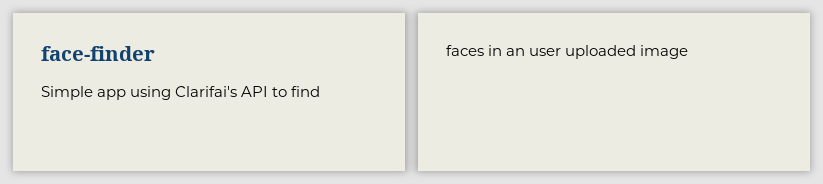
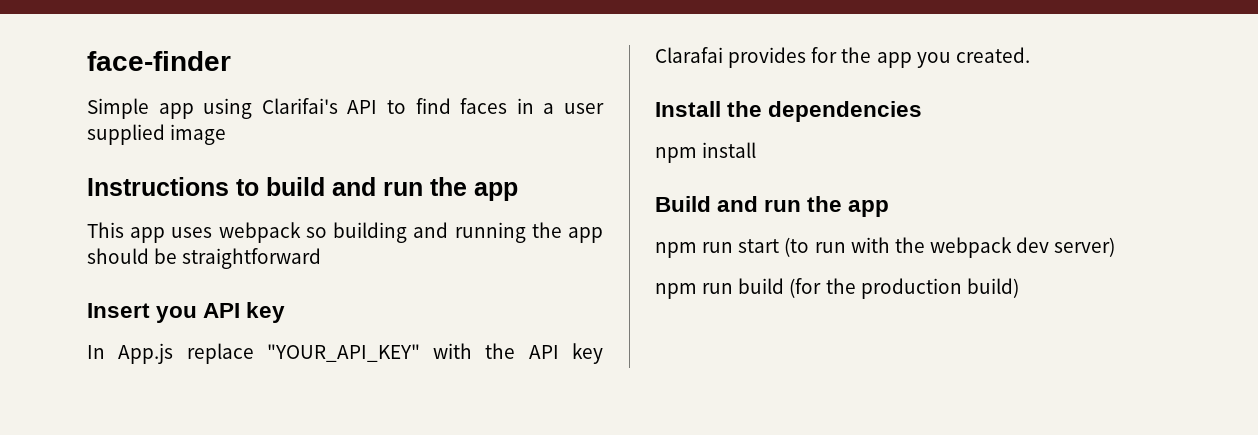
- Simple app using Clarifai's API to find faces in an user uploaded image
+ Simple app using Clarifai's API to find faces in a user supplied image
+ Instructions to build and run the app
+ This app uses webpack so building and running the app should be straightforward
+ Insert you API key
+ In App.js replace "YOUR_API_KEY" with the API key Clarafai provides for the app you created.
+ Install the dependencies
+ npm install
+ Build and run the app
+ npm run start (to run with the webpack dev server)
+ npm run build (for the production build)

